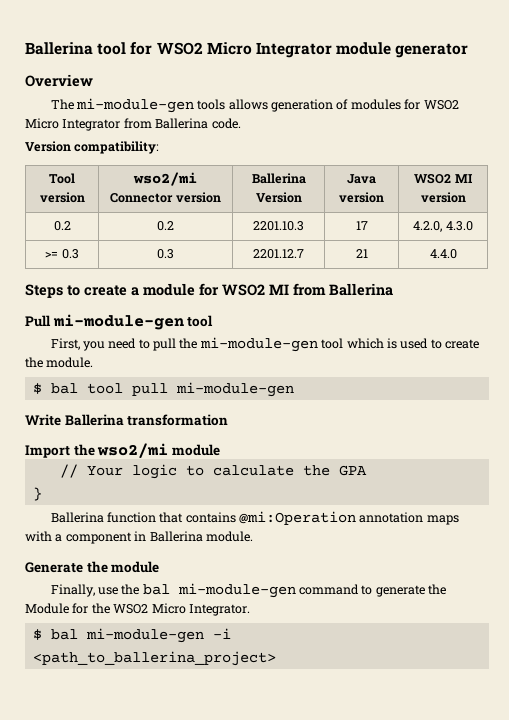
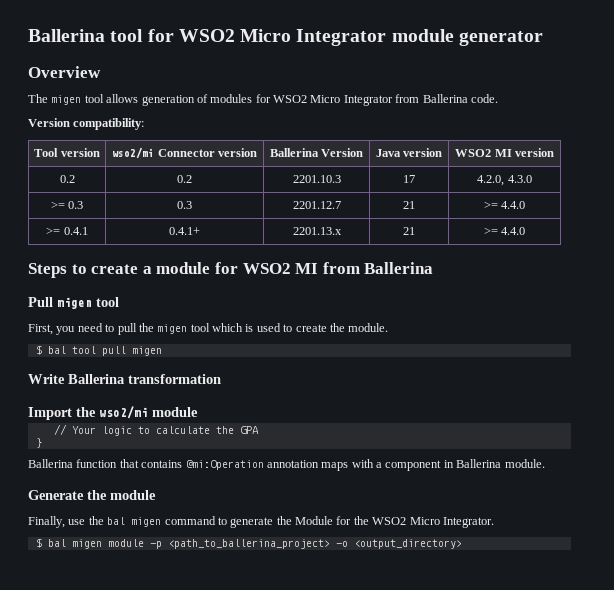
- The mi-module-gen tools allows generation of modules for WSO2 Micro Integrator from Ballerina code.
+ The migen tool allows generation of modules for WSO2 Micro Integrator from Ballerina code.
- >= 0.3 | 0.3 | 2201.12.7 | 21 | 4.4.0
+ >= 0.3 | 0.3 | 2201.12.7 | 21 | >= 4.4.0
+ >= 0.4.1 | 0.4.1+ | 2201.13.x | 21 | >= 4.4.0
- Pull mi-module-gen tool
+ Pull migen tool
- First, you need to pull the mi-module-gen tool which is used to create the module.
+ First, you need to pull the migen tool which is used to create the module.
- $ bal tool pull mi-module-gen
+ $ bal tool pull migen
- Finally, use the bal mi-module-gen command to generate the Module for the WSO2 Micro Integrator.
+ Finally, use the bal migen command to generate the Module for the WSO2 Micro Integrator.
- $ bal mi-module-gen -i <path_to_ballerina_project>
+ $ bal migen module -p <path_to_ballerina_project> -o <output_directory>

